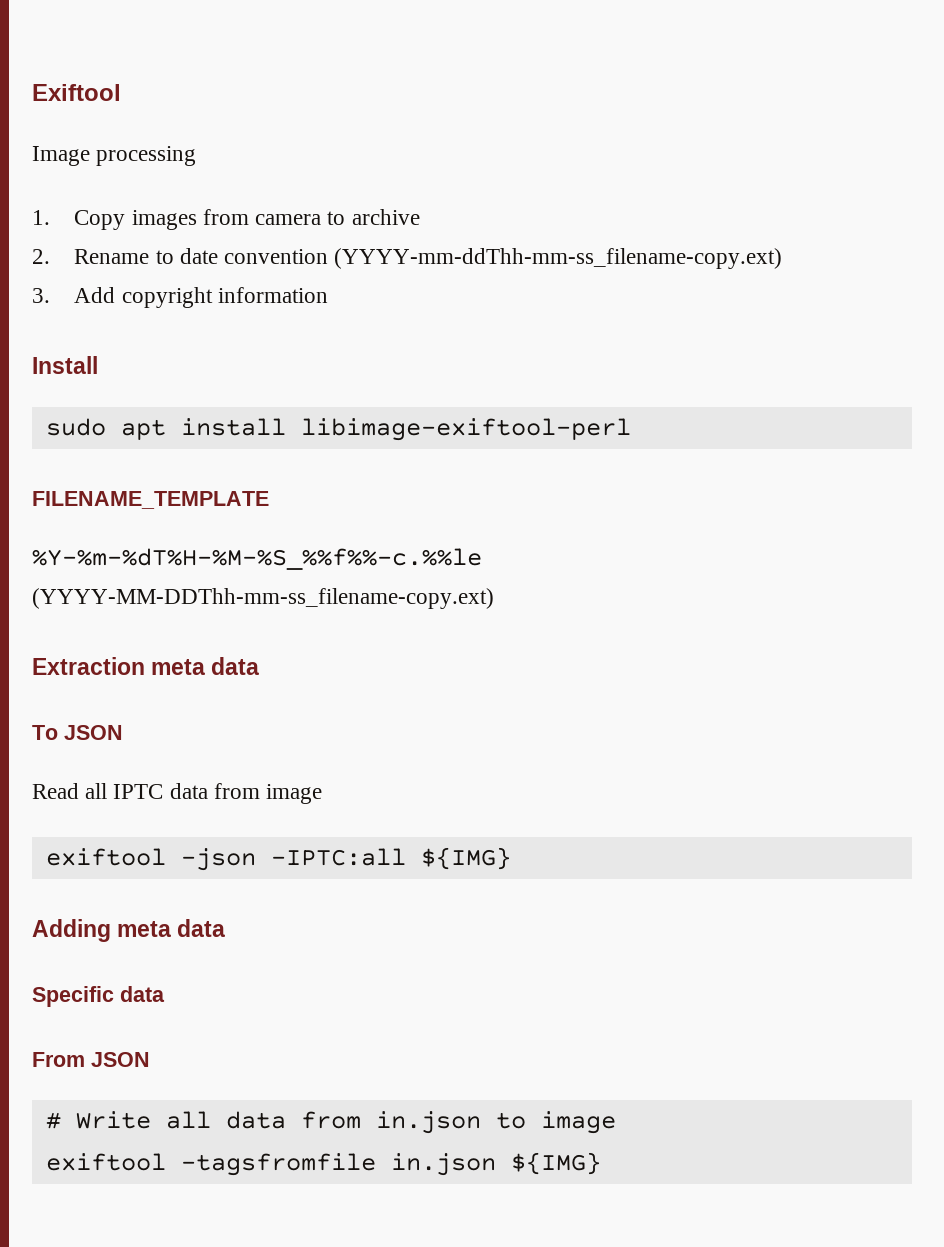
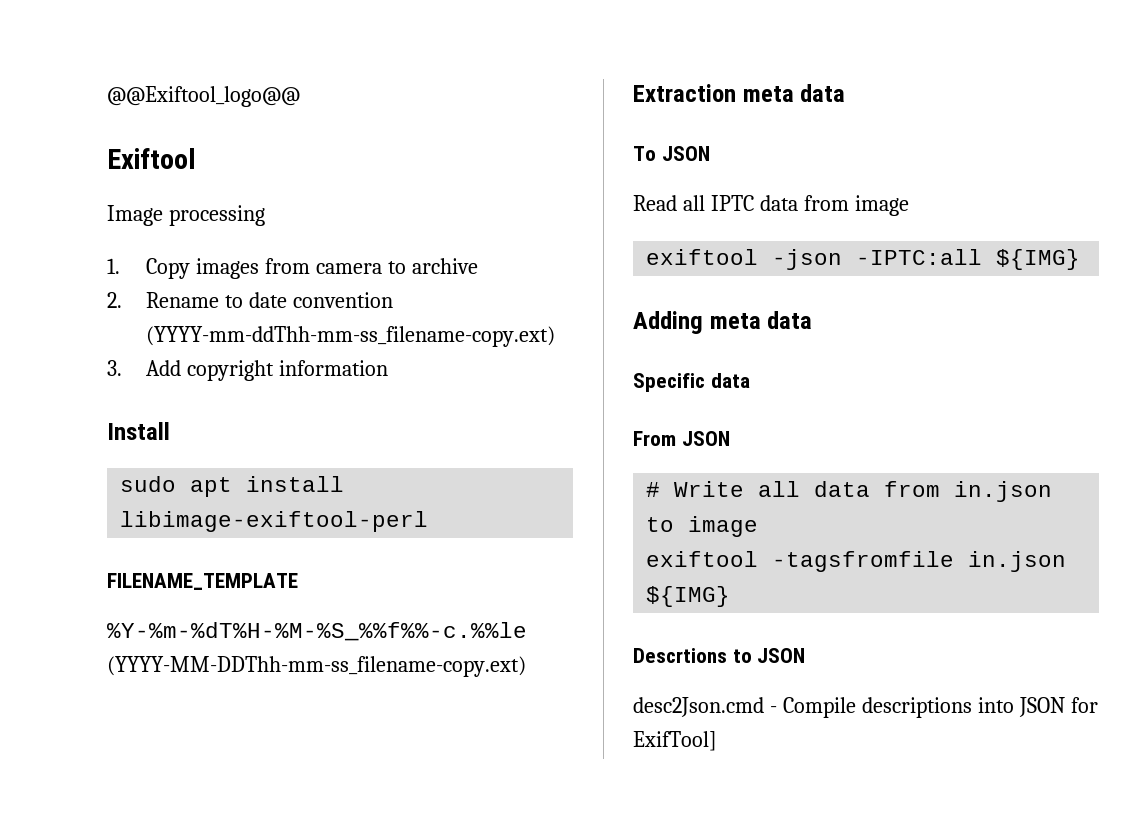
+ @@Exiftool_logo@@
+ Descrtions to JSON
+ desc2Json.cmd - Compile descriptions into JSON for ExifTool]

